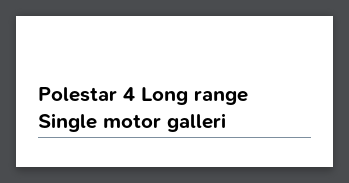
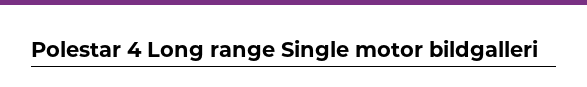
- Polestar 4 Long range Single motor galleri
+ Polestar 4 Long range Single motor bildgalleri

